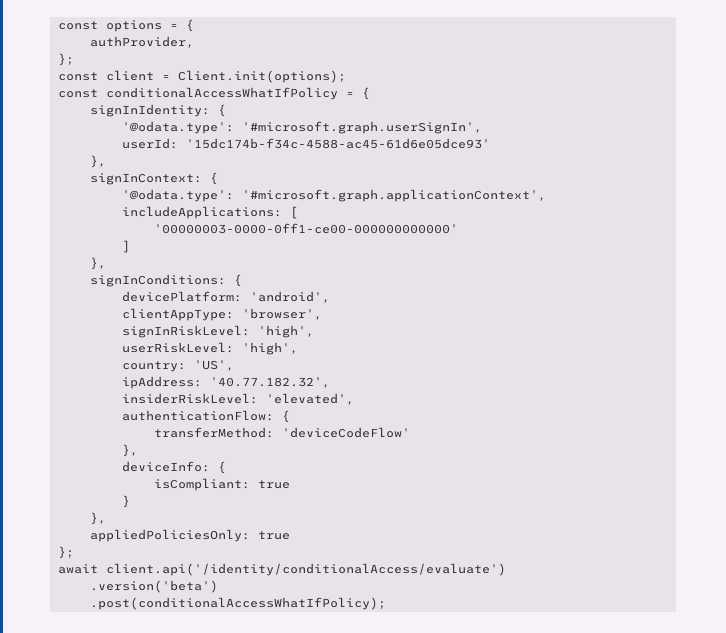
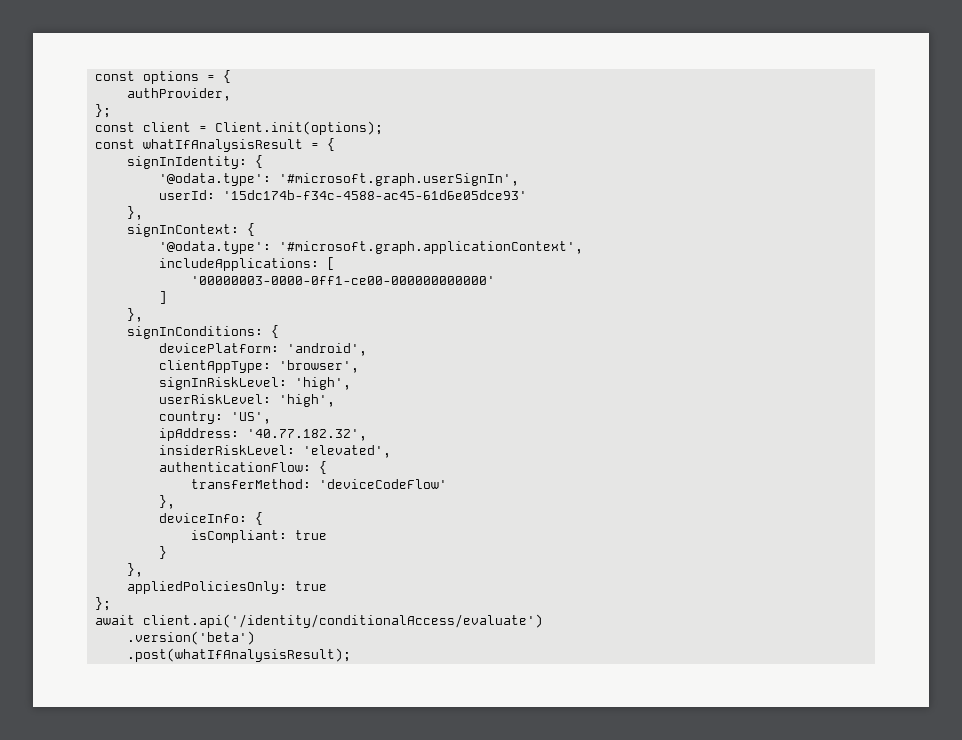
- const conditionalAccessWhatIfPolicy = {
+ const whatIfAnalysisResult = {
- .post(conditionalAccessWhatIfPolicy);
+ .post(whatIfAnalysisResult);

